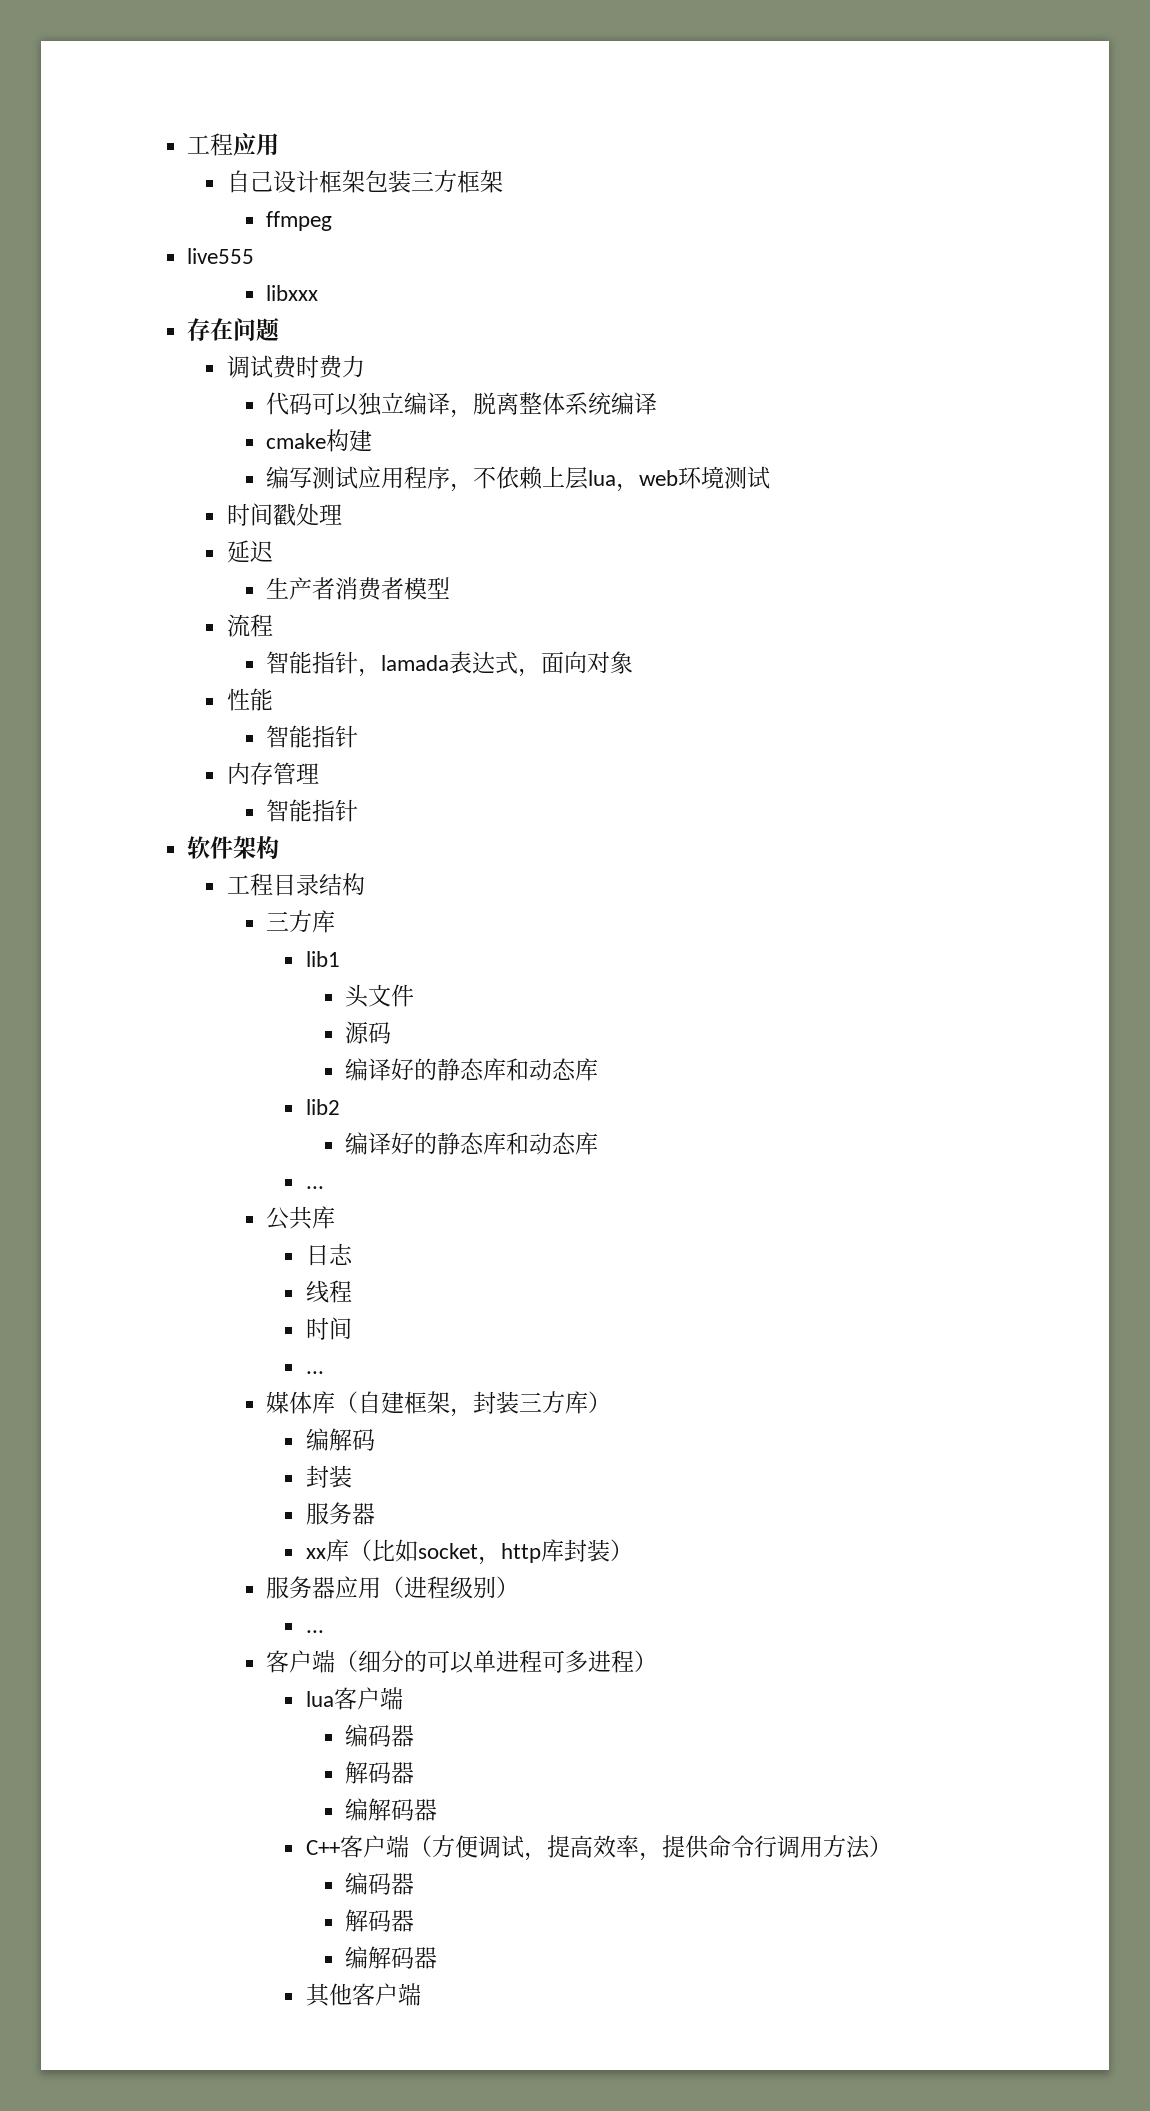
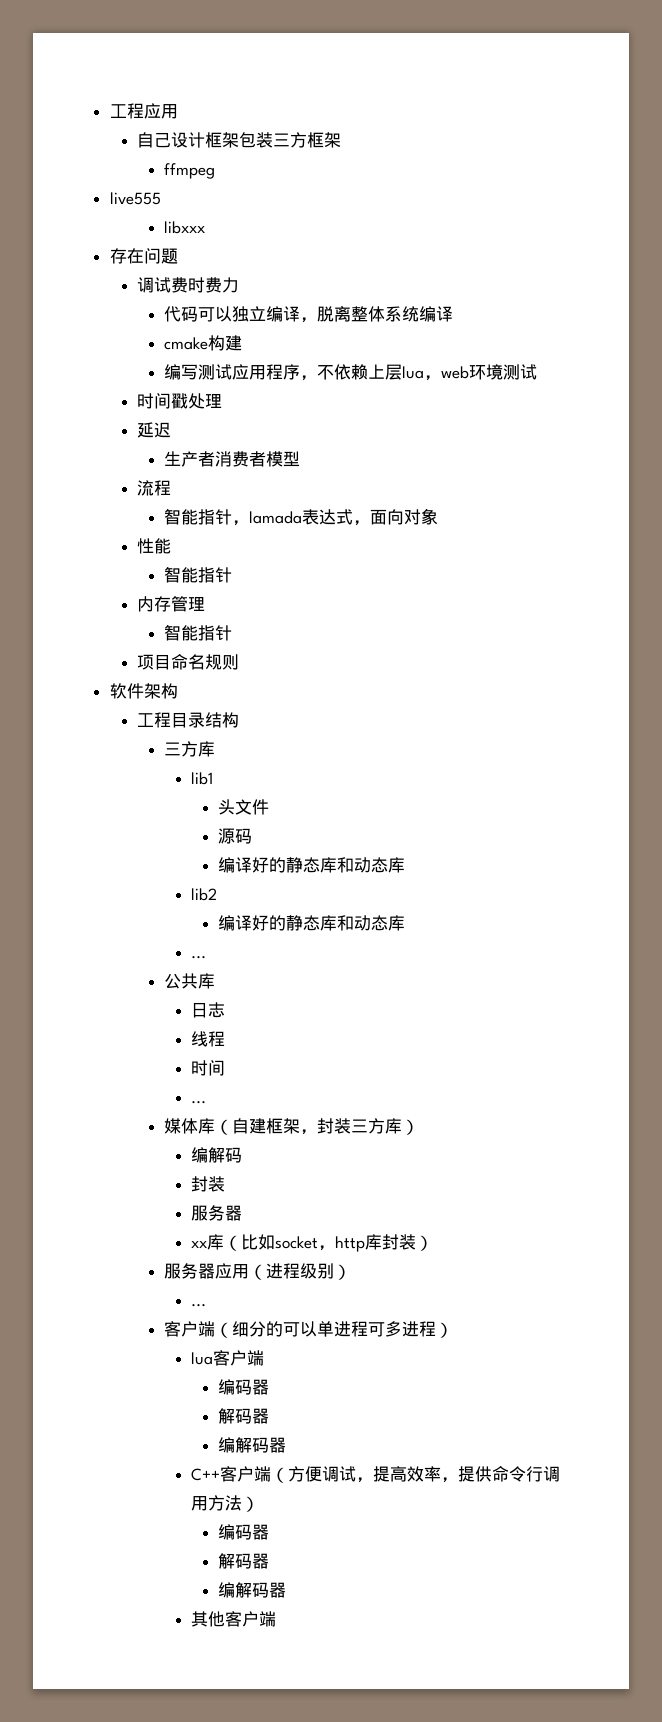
+ 项目命名规则

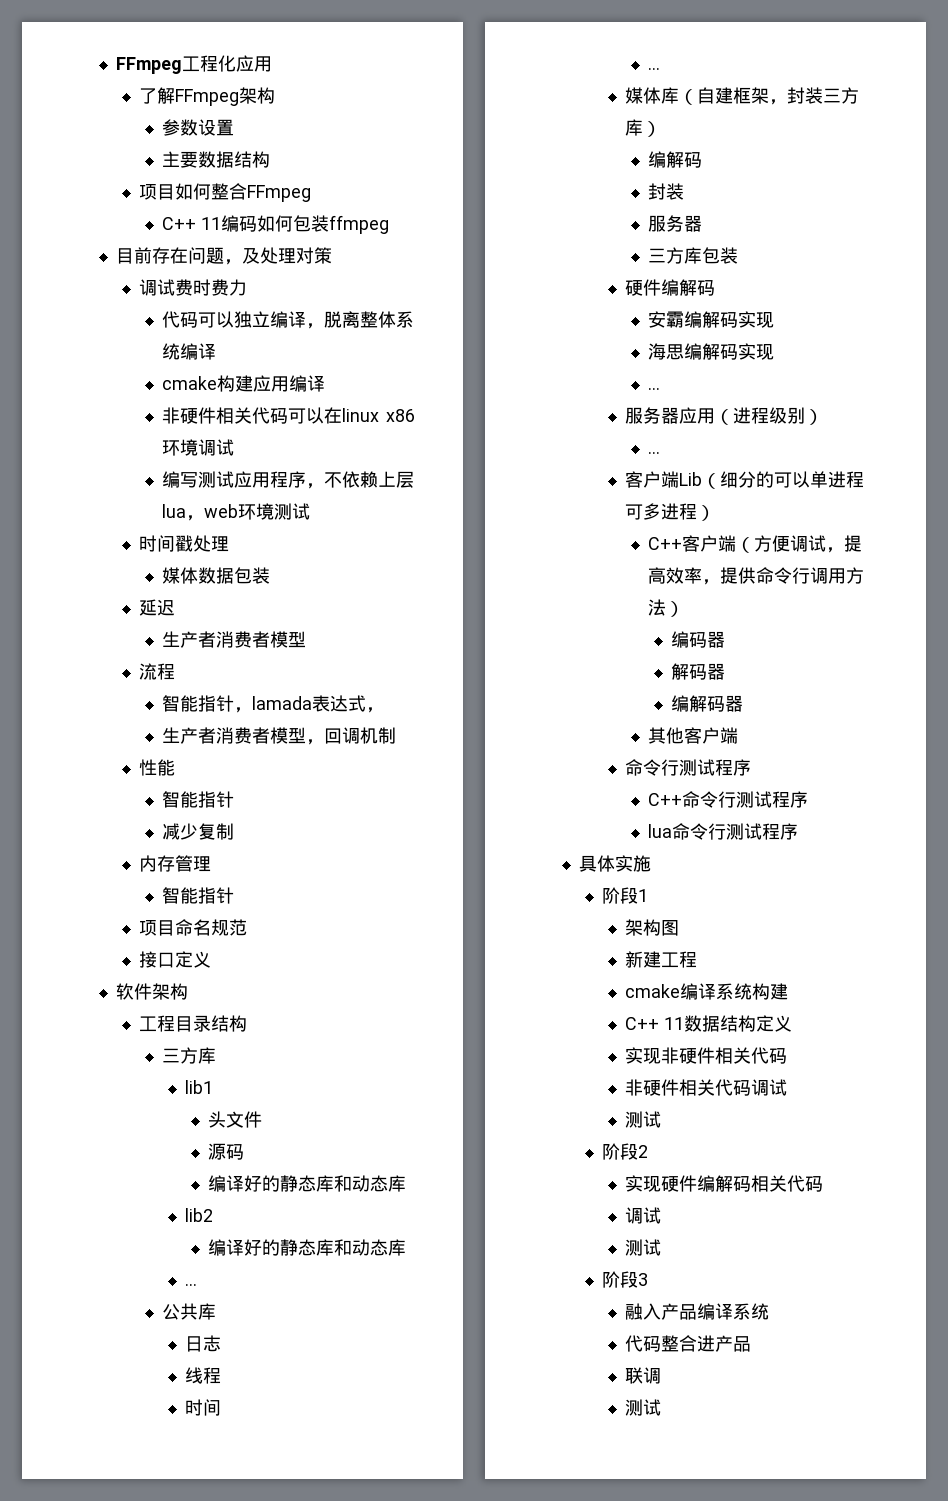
- 工程应用
+ FFmpeg工程化应用
- 自己设计框架包装三方框架
- ffmpeg
+ 了解FFmpeg架构
+ 参数设置
+ 主要数据结构
+ 项目如何整合FFmpeg
+ C++ 11编码如何包装ffmpeg
- live555
- libxxx
- 存在问题
+ 目前存在问题，及处理对策
- cmake构建
+ cmake构建应用编译
+ 非硬件相关代码可以在linux x86环境调试
+ 媒体数据包装
- 智能指针，lamada表达式，面向对象
+ 智能指针，lamada表达式，
+ 生产者消费者模型，回调机制
+ 减少复制
- 项目命名规则
+ 项目命名规范
+ 接口定义
- xx库（比如socket，http库封装）
+ 三方库包装
+ 硬件编解码
+ 安霸编解码实现
+ 海思编解码实现
+ ...
- 客户端（细分的可以单进程可多进程）
+ 客户端Lib（细分的可以单进程可多进程）
- lua客户端
- 编码器
- 解码器
- 编解码器
  其他客户端
+ 命令行测试程序
+ C++命令行测试程序
+ lua命令行测试程序
+ 具体实施
+ 阶段1
+ 架构图
+ 新建工程
+ cmake编译系统构建
+ C++ 11数据结构定义
+ 实现非硬件相关代码
+ 非硬件相关代码调试
+ 测试
+ 阶段2
+ 实现硬件编解码相关代码
+ 调试
+ 测试
+ 阶段3
+ 融入产品编译系统
+ 代码整合进产品
+ 联调
+ 测试

